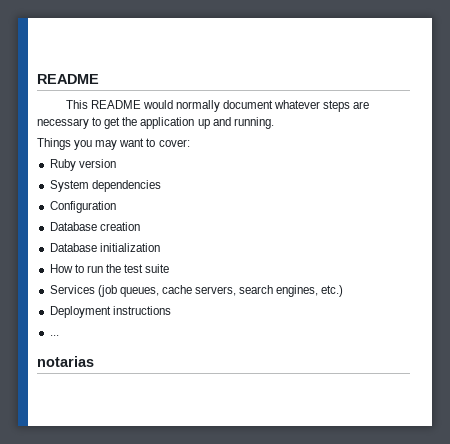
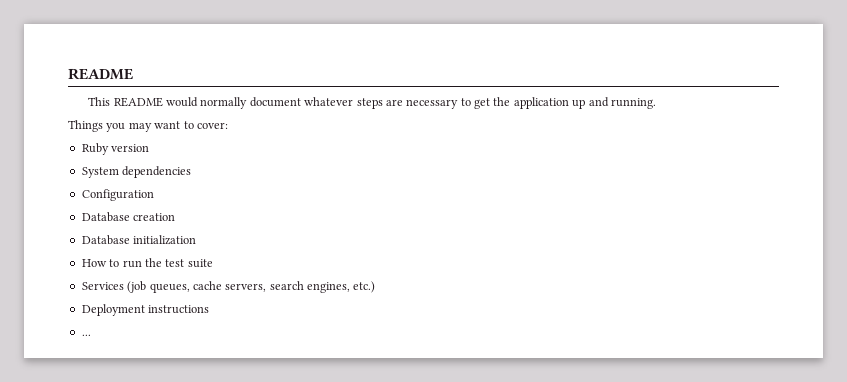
- notarias

